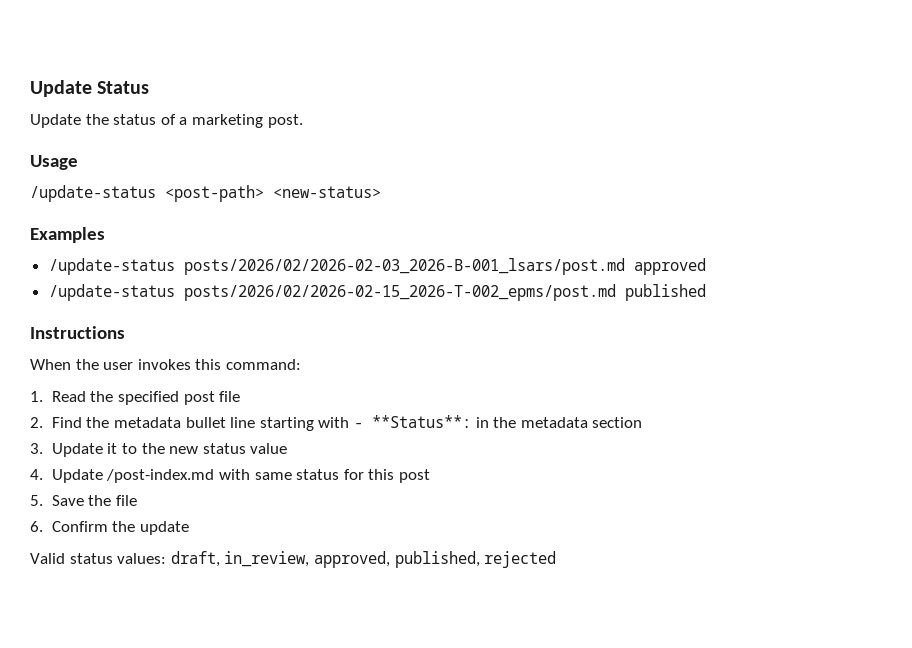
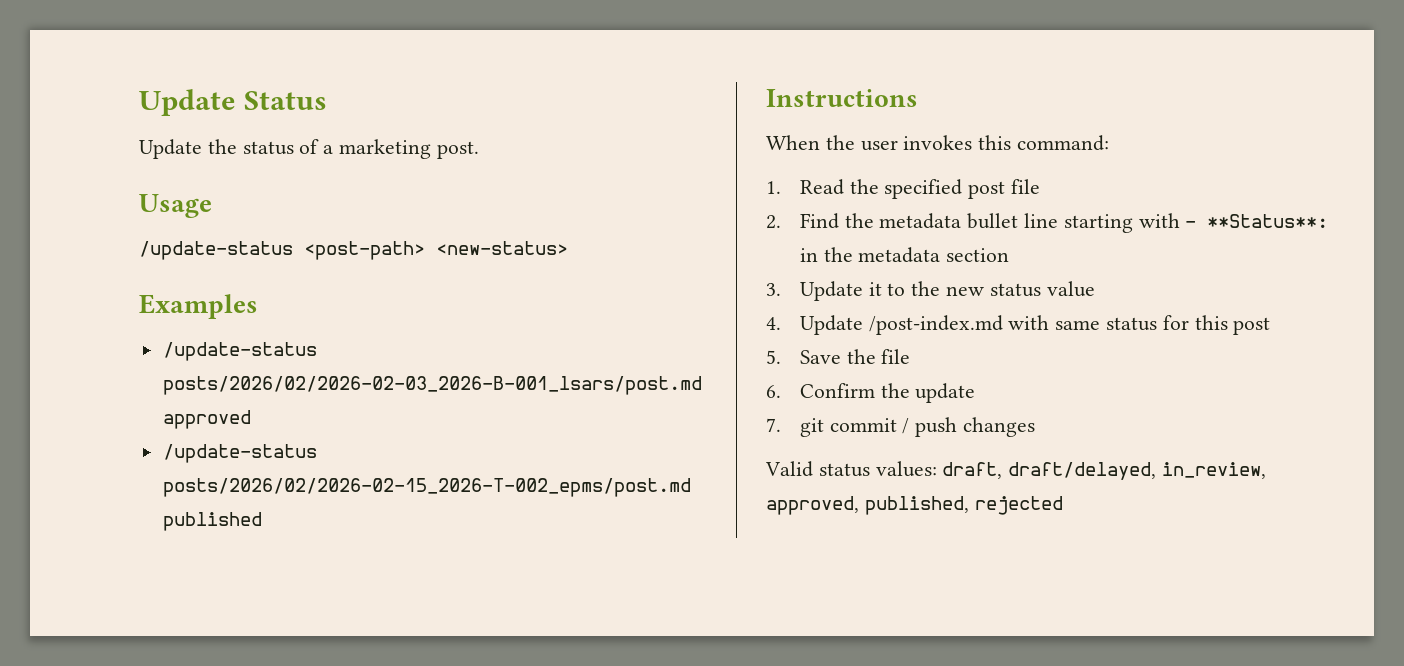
+ 7. git commit / push changes
- Valid status values: draft, in_review, approved, published, rejected
+ Valid status values: draft, draft/delayed, in_review, approved, published, rejected

